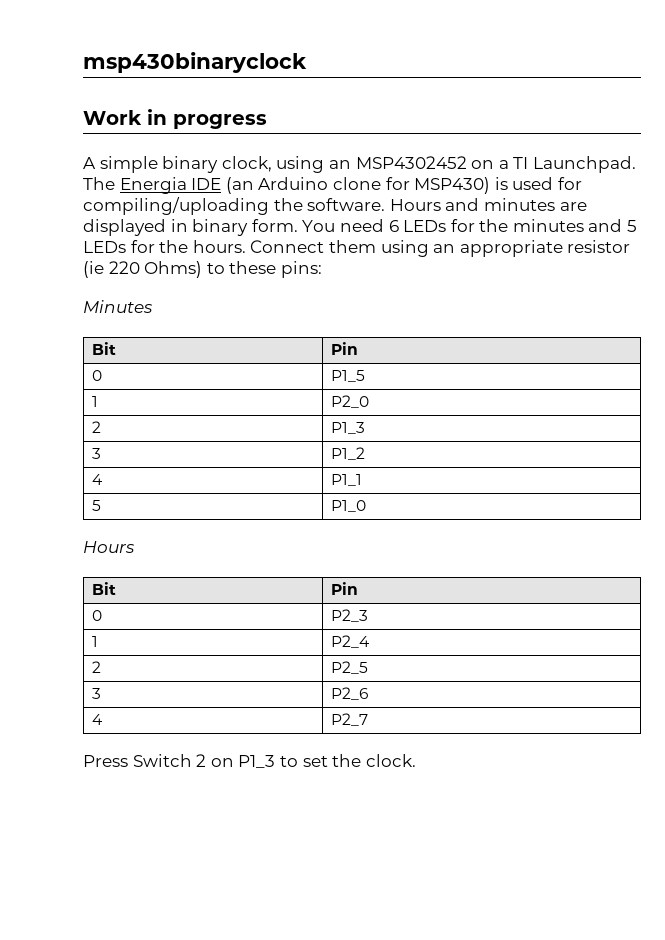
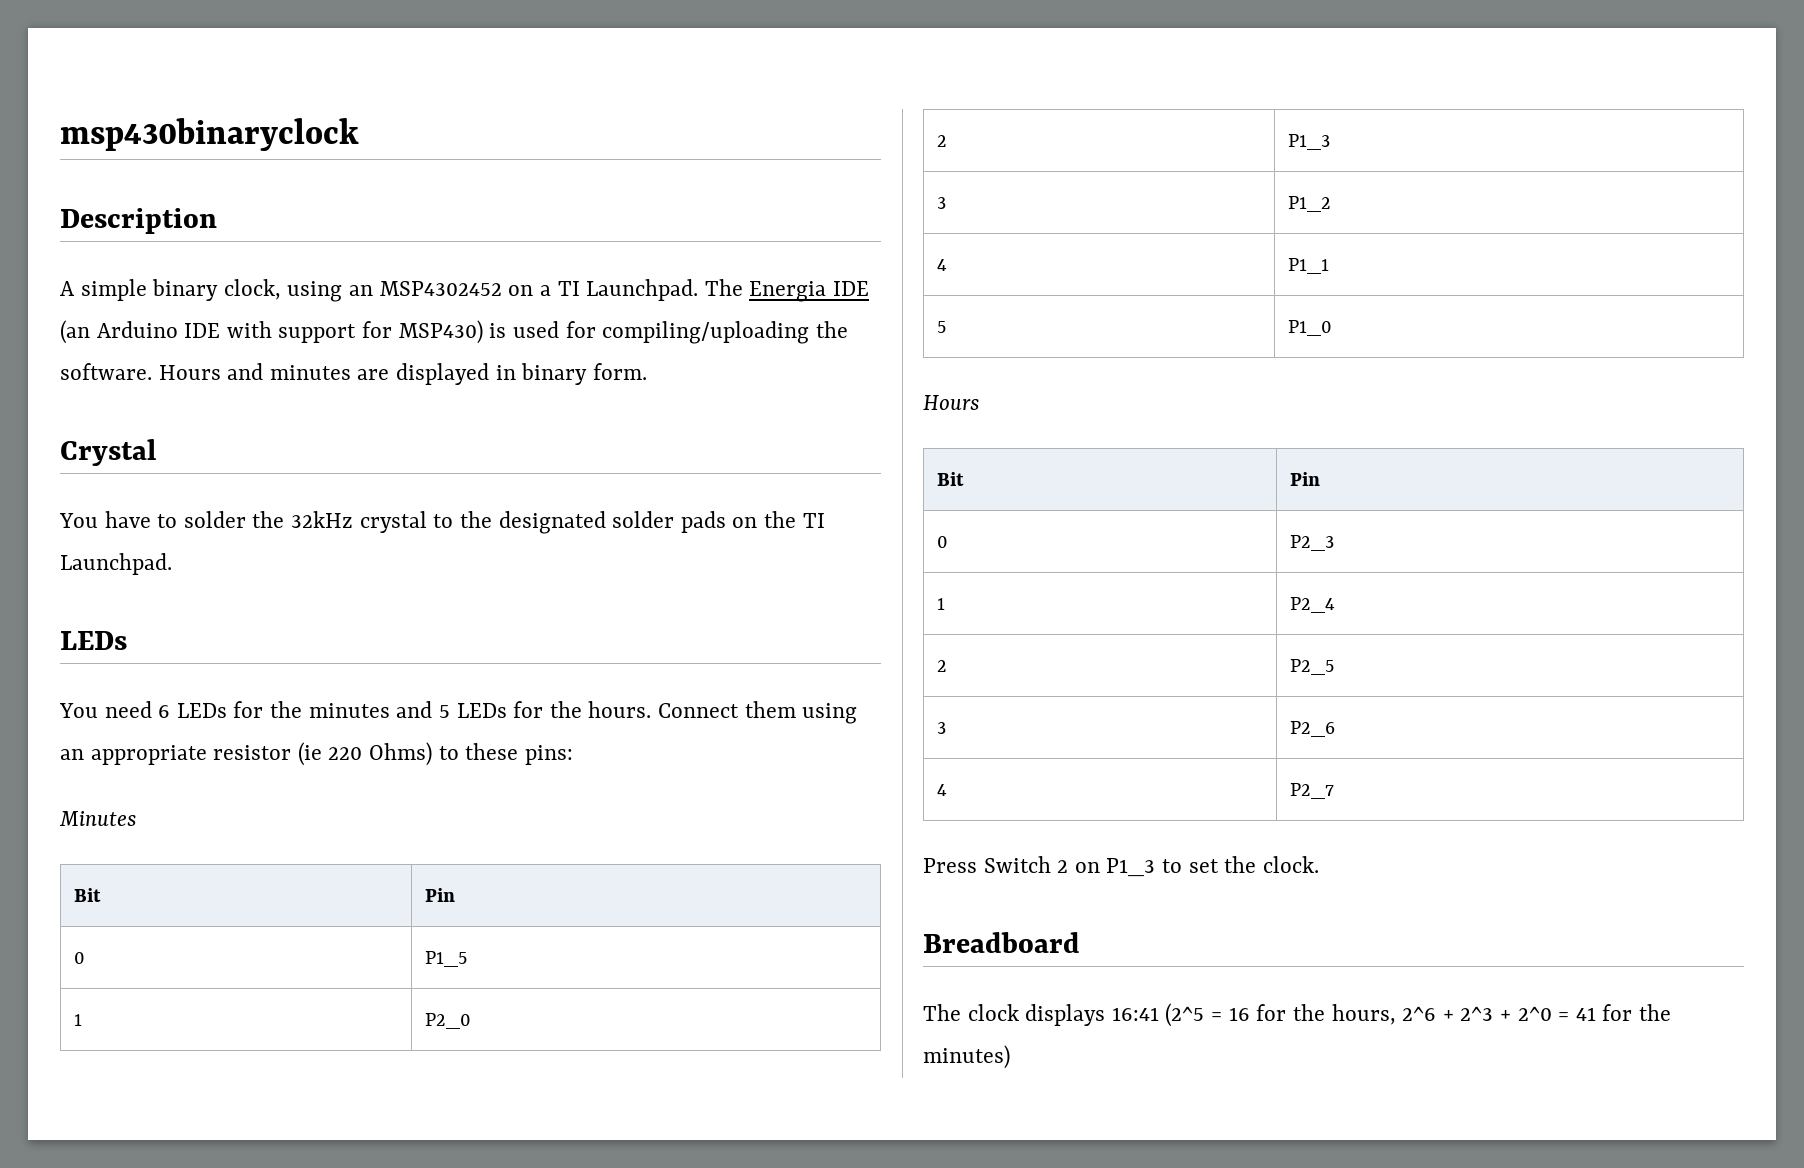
- Work in progress
+ Description
- The Energia IDE (an Arduino clone for MSP430) is used for compiling/uploading the software.
+ The Energia IDE (an Arduino IDE with support for MSP430) is used for compiling/uploading the software.
- Hours and minutes are displayed in binary form. You need 6 LEDs for the minutes and 5 LEDs for the hours.
+ Hours and minutes are displayed in binary form.
+ Crystal
+ You have to solder the 32kHz crystal to the designated solder pads on the TI Launchpad.
+ LEDs
+ You need 6 LEDs for the minutes and 5 LEDs for the hours.
+ Breadboard
+ The clock displays 16:41 (2^5 = 16 for the hours, 2^6 + 2^3 + 2^0 = 41 for the minutes)

